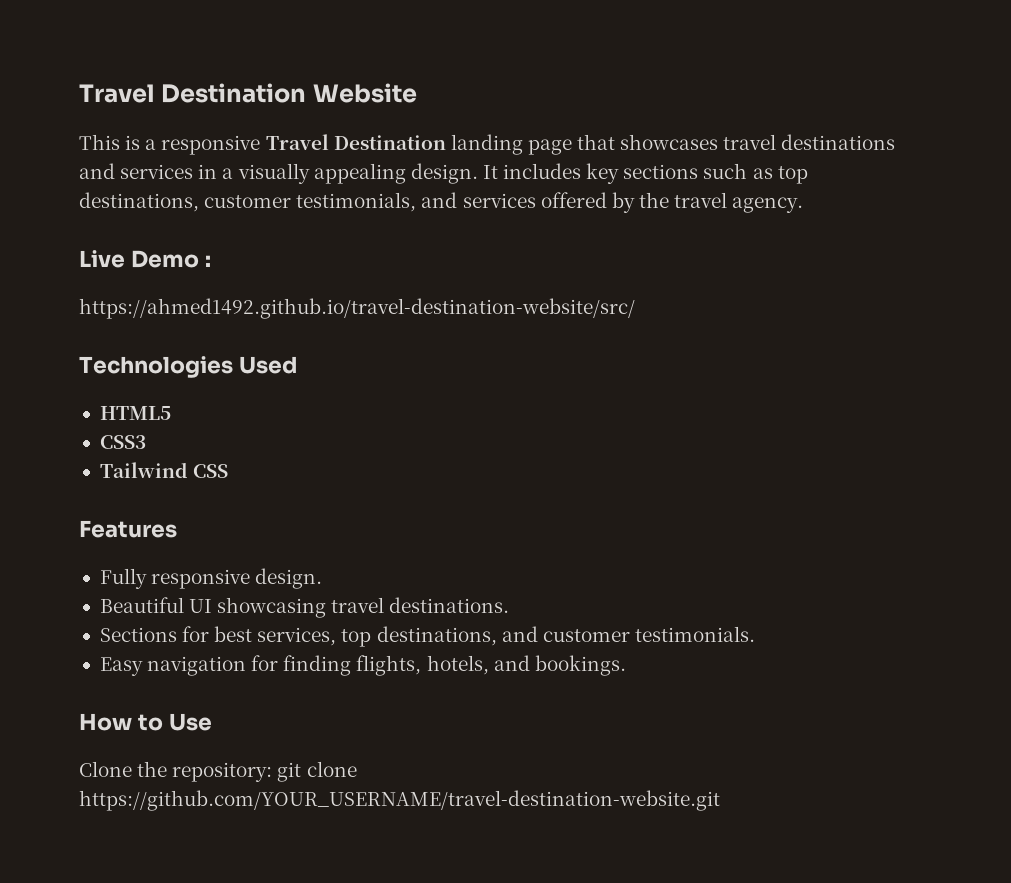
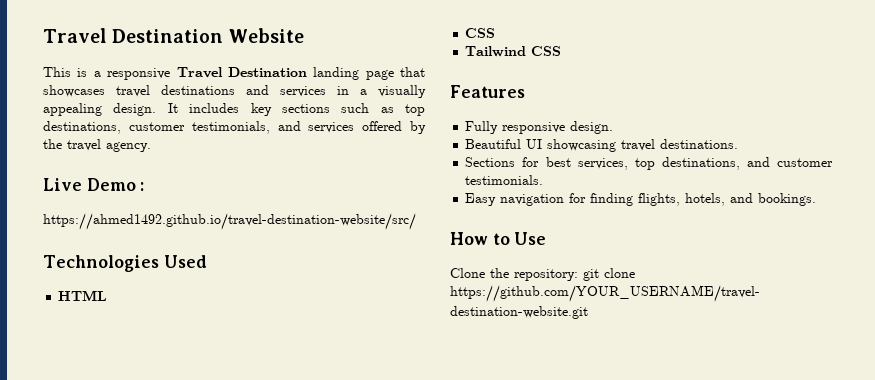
- HTML5
- CSS3
+ HTML
+ CSS

